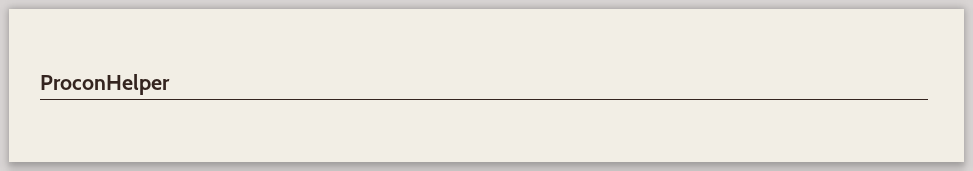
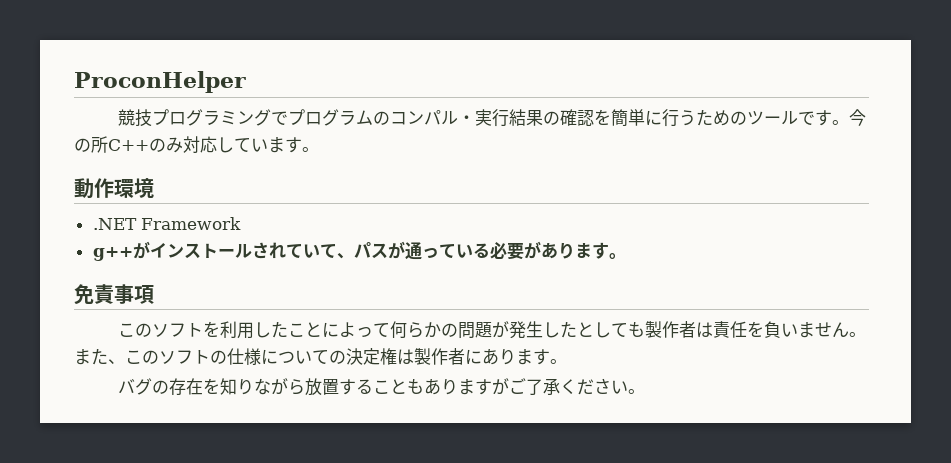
+ 競技プログラミングでプログラムのコンパル・実行結果の確認を簡単に行うためのツールです。今の所C++のみ対応しています。
+ 動作環境
+ .NET Framework
+ g++がインストールされていて、パスが通っている必要があります。
+ 免責事項
+ このソフトを利用したことによって何らかの問題が発生したとしても製作者は責任を負いません。また、このソフトの仕様についての決定権は製作者にあります。
+ バグの存在を知りながら放置することもありますがご了承ください。

